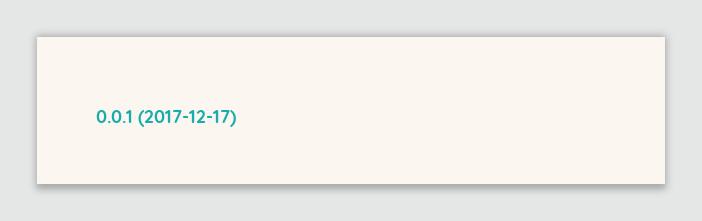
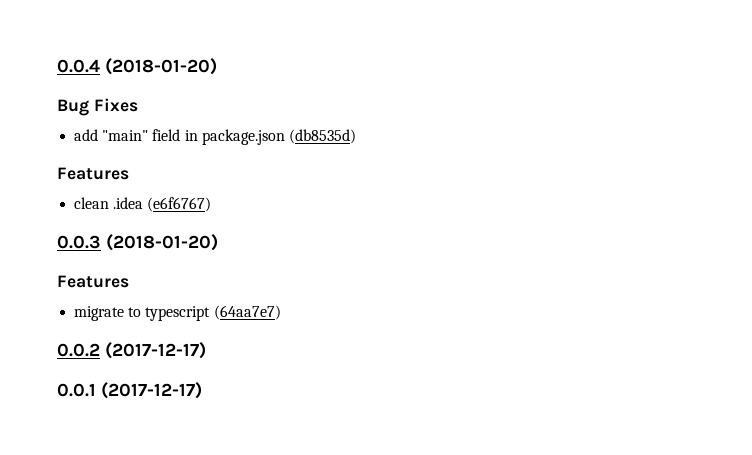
+ 0.0.4 (2018-01-20)
+ Bug Fixes
+ add "main" field in package.json (db8535d)
+ Features
+ clean .idea (e6f6767)
+ 0.0.3 (2018-01-20)
+ Features
+ migrate to typescript (64aa7e7)
+ 0.0.2 (2017-12-17)

